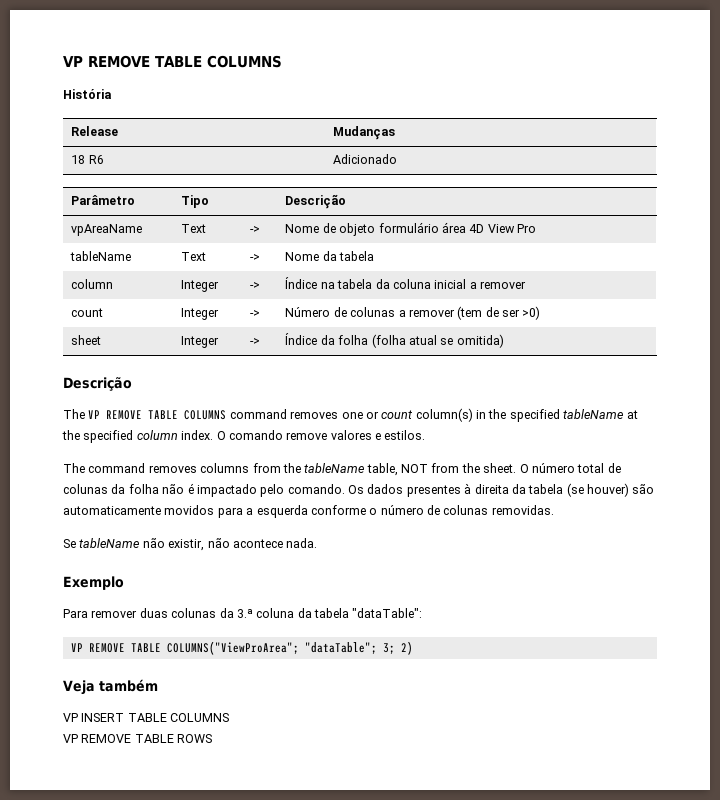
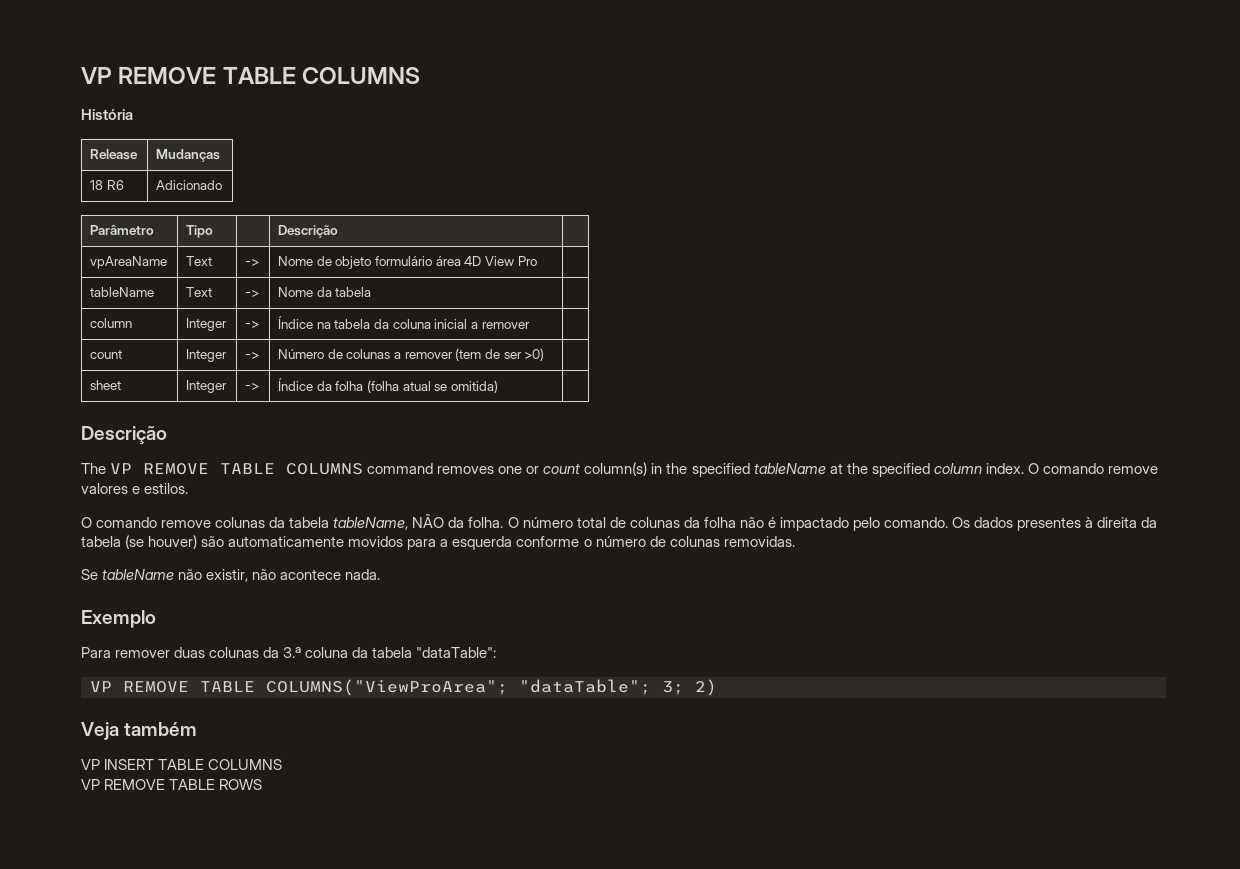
- The command removes columns from the tableName table, NOT from the sheet.
+ O comando remove colunas da tabela tableName, NÃO da folha.

